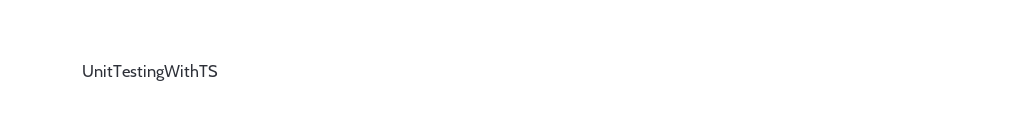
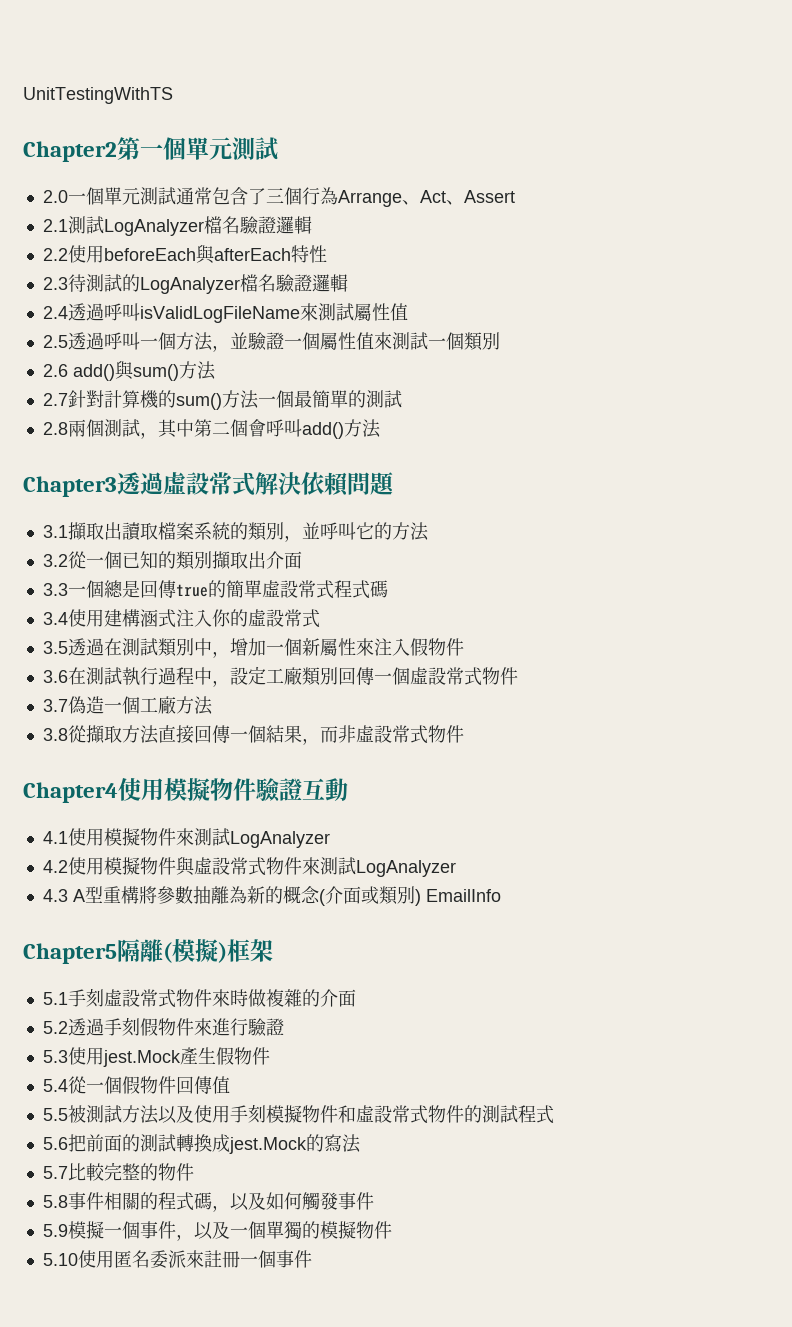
+ Chapter2第一個單元測試
+ 2.0一個單元測試通常包含了三個行為Arrange、Act、Assert
+ 2.1測試LogAnalyzer檔名驗證邏輯
+ 2.2使用beforeEach與afterEach特性
+ 2.3待測試的LogAnalyzer檔名驗證邏輯
+ 2.4透過呼叫isValidLogFileName來測試屬性值
+ 2.5透過呼叫一個方法，並驗證一個屬性值來測試一個類別
+ 2.6 add()與sum()方法
+ 2.7針對計算機的sum()方法一個最簡單的測試
+ 2.8兩個測試，其中第二個會呼叫add()方法
+ Chapter3透過虛設常式解決依賴問題
+ 3.1擷取出讀取檔案系統的類別，並呼叫它的方法
+ 3.2從一個已知的類別擷取出介面
+ 3.3一個總是回傳true的簡單虛設常式程式碼
+ 3.4使用建構涵式注入你的虛設常式
+ 3.5透過在測試類別中，增加一個新屬性來注入假物件
+ 3.6在測試執行過程中，設定工廠類別回傳一個虛設常式物件
+ 3.7偽造一個工廠方法
+ 3.8從擷取方法直接回傳一個結果，而非虛設常式物件
+ Chapter4使用模擬物件驗證互動
+ 4.1使用模擬物件來測試LogAnalyzer
+ 4.2使用模擬物件與虛設常式物件來測試LogAnalyzer
+ 4.3 A型重構將參數抽離為新的概念(介面或類別) EmailInfo
+ Chapter5隔離(模擬)框架
+ 5.1手刻虛設常式物件來時做複雜的介面
+ 5.2透過手刻假物件來進行驗證
+ 5.3使用jest.Mock產生假物件
+ 5.4從一個假物件回傳值
+ 5.5被測試方法以及使用手刻模擬物件和虛設常式物件的測試程式
+ 5.6把前面的測試轉換成jest.Mock的寫法
+ 5.7比較完整的物件
+ 5.8事件相關的程式碼，以及如何觸發事件
+ 5.9模擬一個事件，以及一個單獨的模擬物件
+ 5.10使用匿名委派來註冊一個事件

